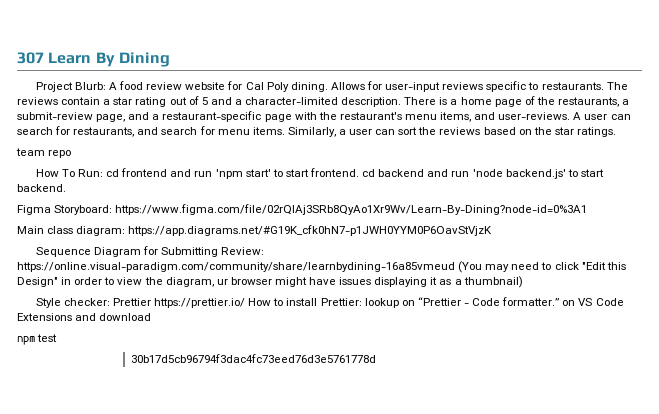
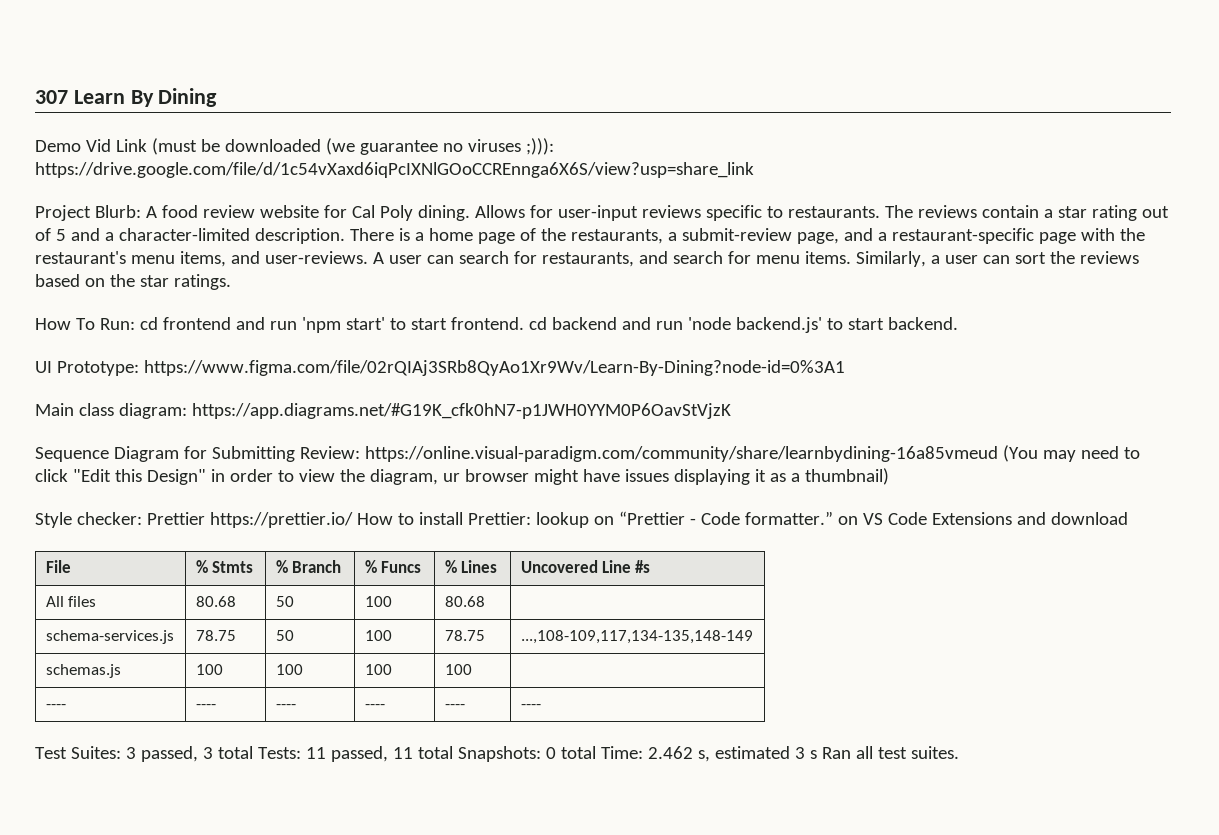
+ Demo Vid Link (must be downloaded (we guarantee no viruses ;))): https://drive.google.com/file/d/1c54vXaxd6iqPcIXNlGOoCCREnnga6X6S/view?usp=share_link
- team repo
- Figma Storyboard: https://www.figma.com/file/02rQIAj3SRb8QyAo1Xr9Wv/Learn-By-Dining?node-id=0%3A1
+ UI Prototype: https://www.figma.com/file/02rQIAj3SRb8QyAo1Xr9Wv/Learn-By-Dining?node-id=0%3A1
- npm test
- 30b17d5cb96794f3dac4fc73eed76d3e5761778d
+ File | % Stmts | % Branch | % Funcs | % Lines | Uncovered Line #s
+ All files | 80.68 | 50 | 100 | 80.68 |
+ schema-services.js | 78.75 | 50 | 100 | 78.75 | ...,108-109,117,134-135,148-149
+ schemas.js | 100 | 100 | 100 | 100 |
+ ---- | ---- | ---- | ---- | ---- | ----
+ Test Suites: 3 passed, 3 total Tests: 11 passed, 11 total Snapshots: 0 total Time: 2.462 s, estimated 3 s Ran all test suites.

